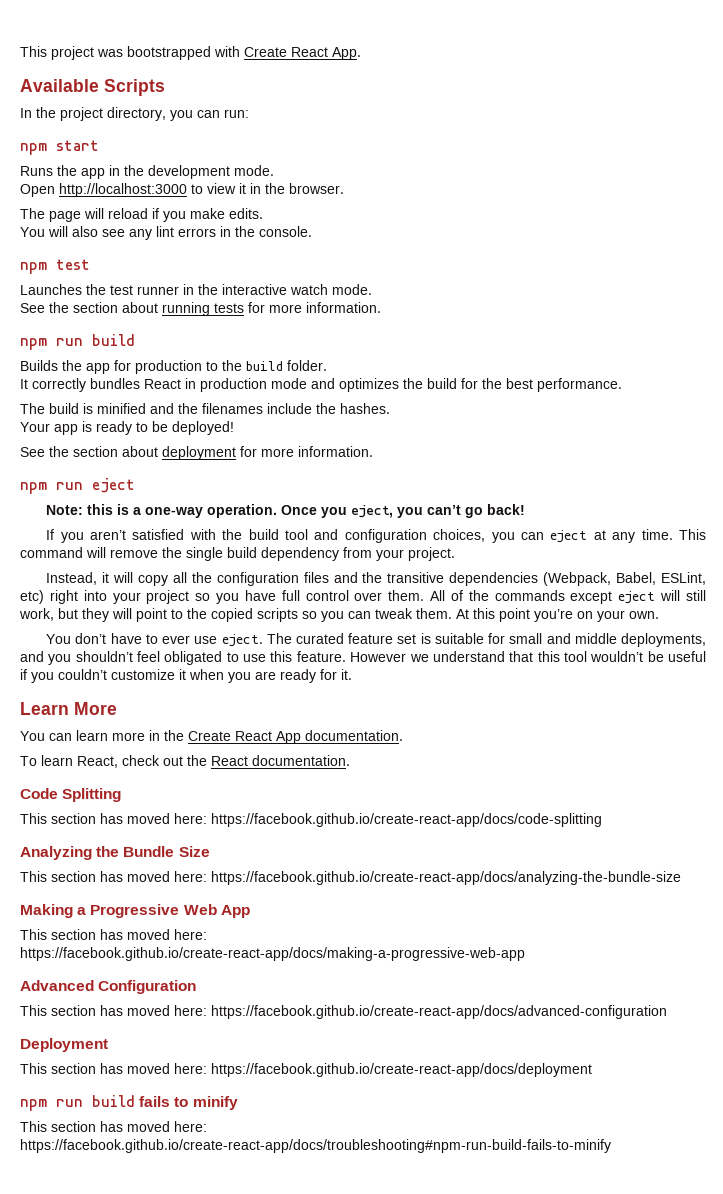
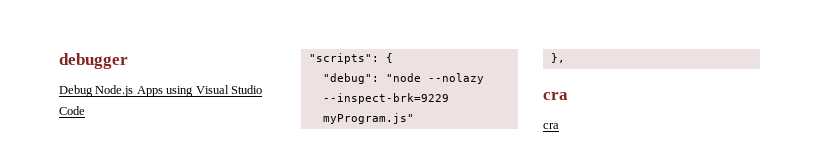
- This project was bootstrapped with Create React App.
- Available Scripts
- In the project directory, you can run:
- npm start
- Runs the app in the development mode.
- Open http://localhost:3000 to view it in the browser.
- The page will reload if you make edits.
- You will also see any lint errors in the console.
- npm test
- Launches the test runner in the interactive watch mode.
- See the section about running tests for more information.
- npm run build
- Builds the app for production to the build folder.
- It correctly bundles React in production mode and optimizes the build for the best performance.
- The build is minified and the filenames include the hashes.
- Your app is ready to be deployed!
- See the section about deployment for more information.
- npm run eject
- Note: this is a one-way operation. Once you eject, you can’t go back!
- If you aren’t satisfied with the build tool and configuration choices, you can eject at any time. This command will remove the single build dependency from your project.
- Instead, it will copy all the configuration files and the transitive dependencies (Webpack, Babel, ESLint, etc) right into your project so you have full control over them. All of the commands except eject will still work, but they will point to the copied scripts so you can tweak them. At this point you’re on your own.
- You don’t have to ever use eject. The curated feature set is suitable for small and middle deployments, and you shouldn’t feel obligated to use this feature. However we understand that this tool wouldn’t be useful if you couldn’t customize it when you are ready for it.
- Learn More
- You can learn more in the Create React App documentation.
- To learn React, check out the React documentation.
- Code Splitting
- This section has moved here: https://facebook.github.io/create-react-app/docs/code-splitting
- Analyzing the Bundle Size
- This section has moved here: https://facebook.github.io/create-react-app/docs/analyzing-the-bundle-size
- Making a Progressive Web App
- This section has moved here: https://facebook.github.io/create-react-app/docs/making-a-progressive-web-app
- Advanced Configuration
- This section has moved here: https://facebook.github.io/create-react-app/docs/advanced-configuration
- Deployment
- This section has moved here: https://facebook.github.io/create-react-app/docs/deployment
- npm run build fails to minify
- This section has moved here: https://facebook.github.io/create-react-app/docs/troubleshooting#npm-run-build-fails-to-minify
+ debugger
+ Debug Node.js Apps using Visual Studio Code
+ "scripts": {
+ "debug": "node --nolazy --inspect-brk=9229 myProgram.js"
+ },
+ cra
+ cra

